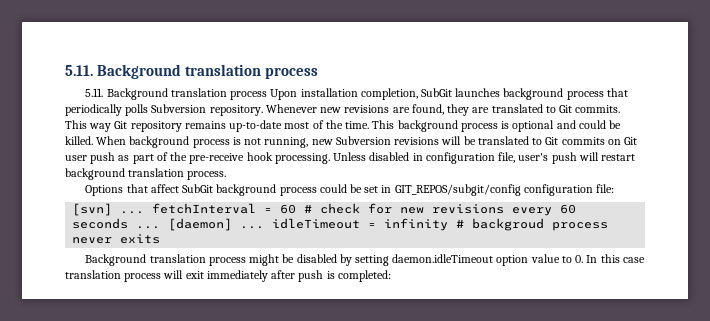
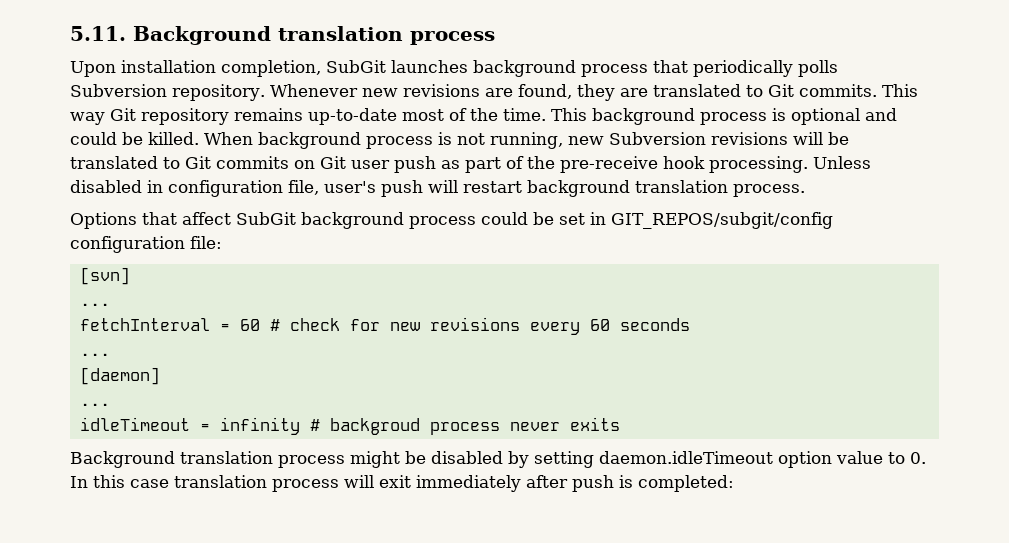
- 5.11. Background translation process Upon installation completion, SubGit launches background process that periodically polls Subversion repository.
+ Upon installation completion, SubGit launches background process that periodically polls Subversion repository.
- [svn] ... fetchInterval = 60 # check for new revisions every 60 seconds ... [daemon] ... idleTimeout = infinity # backgroud process never exits
+ [svn]
+ ...
+ fetchInterval = 60 # check for new revisions every 60 seconds
+ ...
+ [daemon]
+ ...
+ idleTimeout = infinity # backgroud process never exits

